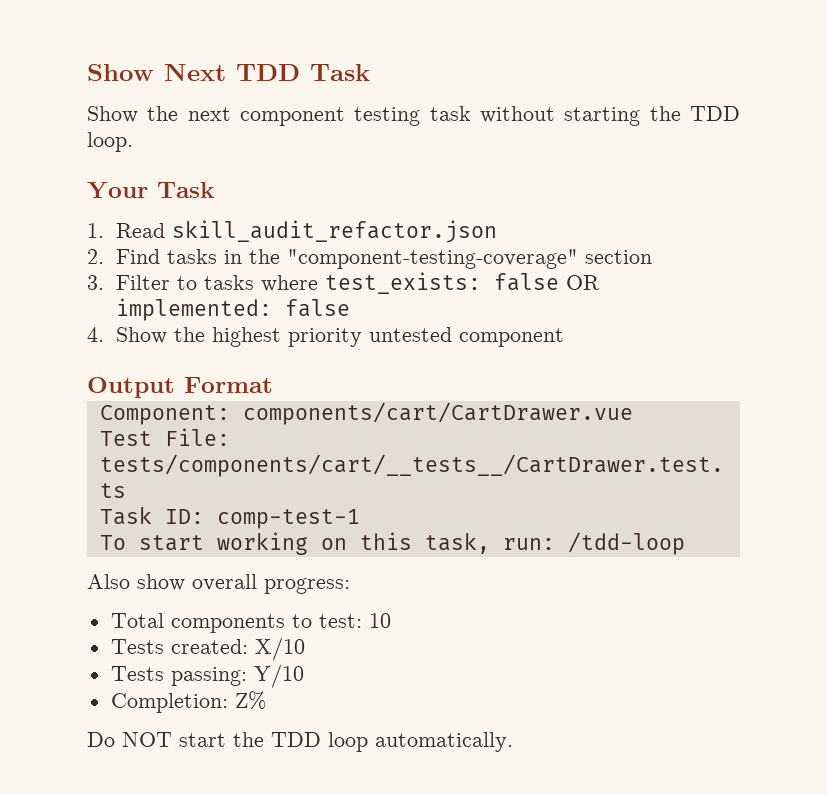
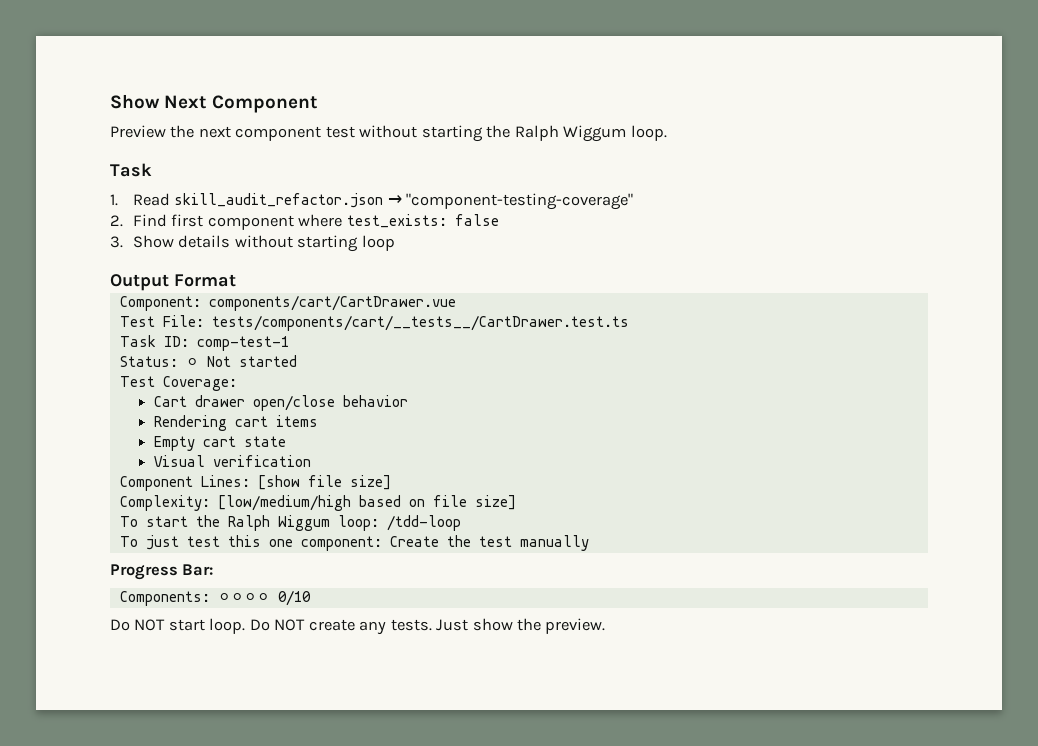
- Show Next TDD Task
- Show the next component testing task without starting the TDD loop.
- Your Task
+ Show Next Component
+ Preview the next component test without starting the Ralph Wiggum loop.
+ Task
- 1. Read skill_audit_refactor.json
+ 1. Read skill_audit_refactor.json → "component-testing-coverage"
- 2. Find tasks in the "component-testing-coverage" section
- 3. Filter to tasks where test_exists: false OR implemented: false
- 4. Show the highest priority untested component
+ 2. Find first component where test_exists: false
+ 3. Show details without starting loop
- To start working on this task, run: /tdd-loop
- Also show overall progress:
- Total components to test: 10
- Tests created: X/10
- Tests passing: Y/10
- Completion: Z%
- Do NOT start the TDD loop automatically.
+ Status: ⚪ Not started
+ Test Coverage:
+ Cart drawer open/close behavior
+ Rendering cart items
+ Empty cart state
+ Visual verification
+ Component Lines: [show file size]
+ Complexity: [low/medium/high based on file size]
+ To start the Ralph Wiggum loop: /tdd-loop
+ To just test this one component: Create the test manually
+ Progress Bar:
+ Components: ⚪⚪⚪⚪ 0/10
+ Do NOT start loop. Do NOT create any tests. Just show the preview.

